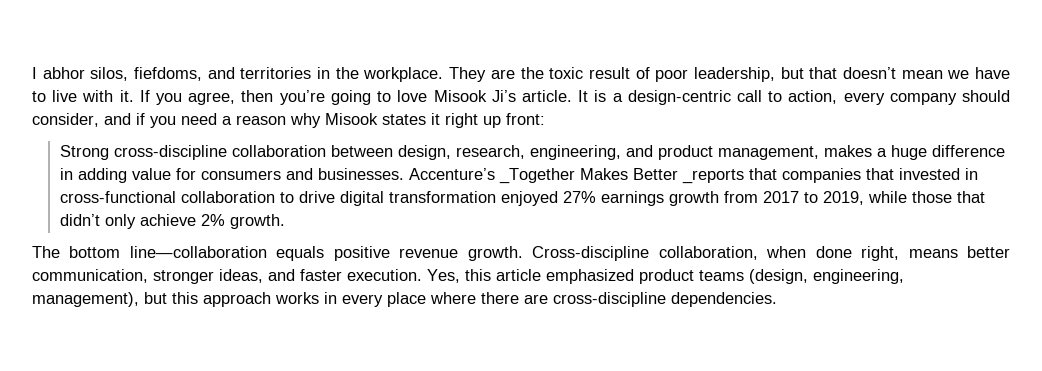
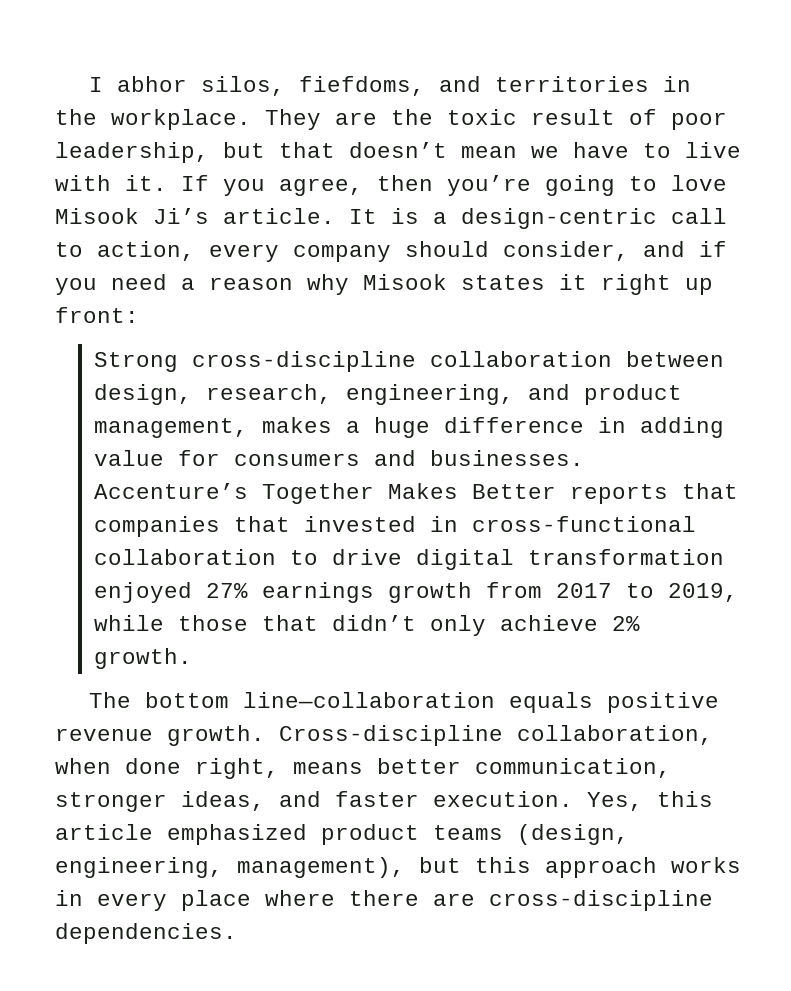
- Accenture’s _Together Makes Better _reports that companies that invested in cross-functional collaboration to drive digital transformation enjoyed 27% earnings growth from 2017 to 2019, while those that didn’t only achieve 2% growth.
+ Accenture’s Together Makes Better reports that companies that invested in cross-functional collaboration to drive digital transformation enjoyed 27% earnings growth from 2017 to 2019, while those that didn’t only achieve 2% growth.

